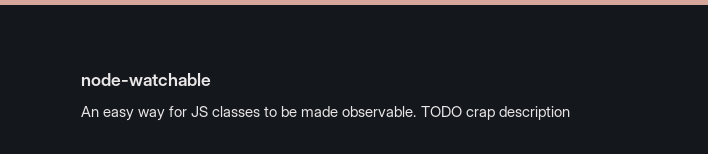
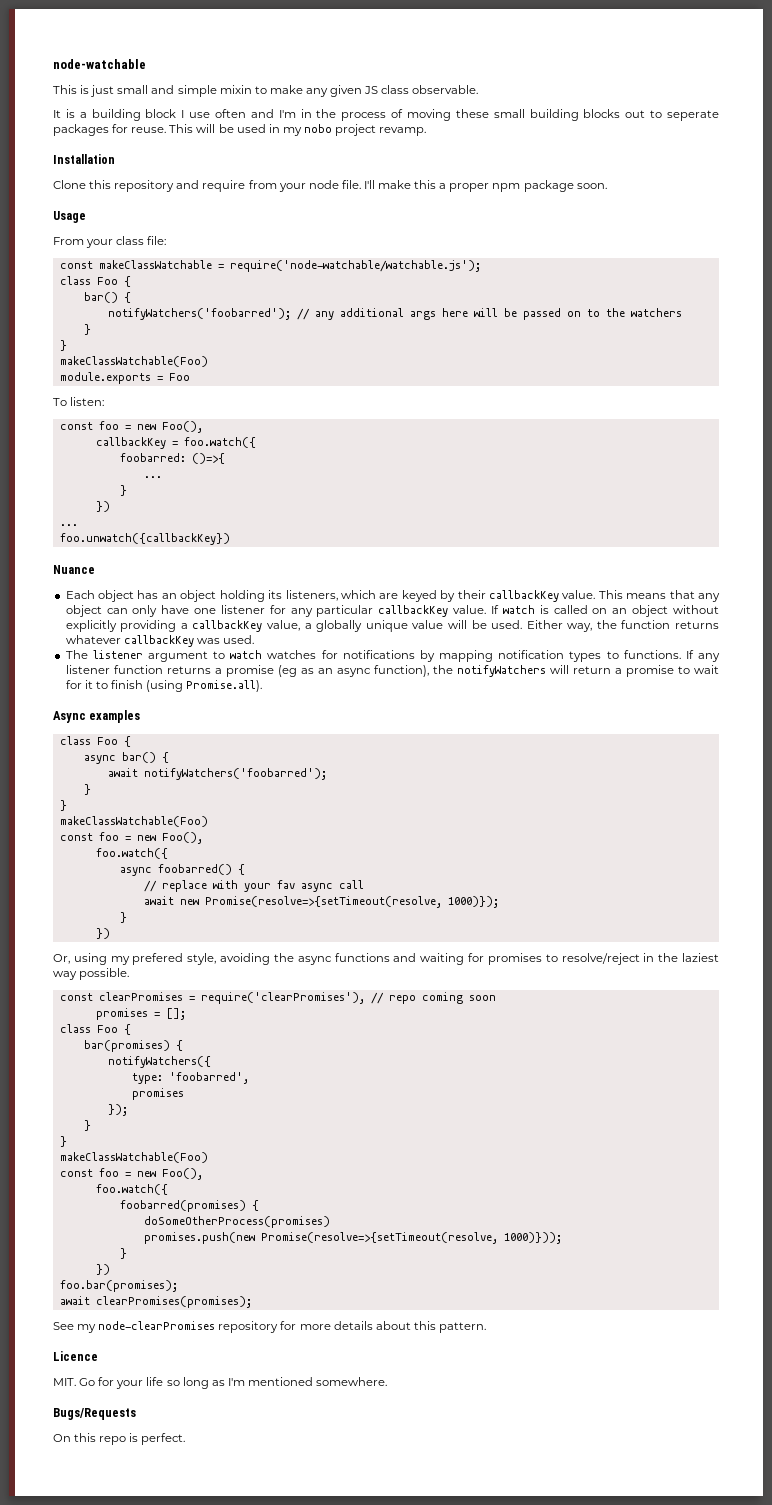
- An easy way for JS classes to be made observable. TODO crap description
+ This is just small and simple mixin to make any given JS class observable.
+ It is a building block I use often and I'm in the process of moving these small building blocks out to seperate packages for reuse. This will be used in my nobo project revamp.
+ Installation
+ Clone this repository and require from your node file. I'll make this a proper npm package soon.
+ Usage
+ From your class file:
+ const makeClassWatchable = require('node-watchable/watchable.js');
+ class Foo {
+ bar() {
+ notifyWatchers('foobarred'); // any additional args here will be passed on to the watchers
+ }
+ }
+ makeClassWatchable(Foo)
+ module.exports = Foo
+ To listen:
+ const foo = new Foo(),
+ callbackKey = foo.watch({
+ foobarred: ()=>{
+ ...
+ }
+ })
+ ...
+ foo.unwatch({callbackKey})
+ Nuance
+ Each object has an object holding its listeners, which are keyed by their callbackKey value. This means that any object can only have one listener for any particular callbackKey value. If watch is called on an object without explicitly providing a callbackKey value, a globally unique value will be used. Either way, the function returns whatever callbackKey was used.
+ The listener argument to watch watches for notifications by mapping notification types to functions. If any listener function returns a promise (eg as an async function), the notifyWatchers will return a promise to wait for it to finish (using Promise.all).
+ Async examples
+ class Foo {
+ async bar() {
+ await notifyWatchers('foobarred');
+ }
+ }
+ makeClassWatchable(Foo)
+ const foo = new Foo(),
+ foo.watch({
+ async foobarred() {
+ // replace with your fav async call
+ await new Promise(resolve=>{setTimeout(resolve, 1000)});
+ }
+ })
+ Or, using my prefered style, avoiding the async functions and waiting for promises to resolve/reject in the laziest way possible.
+ const clearPromises = require('clearPromises'), // repo coming soon
+ promises = [];
+ class Foo {
+ bar(promises) {
+ notifyWatchers({
+ type: 'foobarred',
+ promises
+ });
+ }
+ }
+ makeClassWatchable(Foo)
+ const foo = new Foo(),
+ foo.watch({
+ foobarred(promises) {
+ doSomeOtherProcess(promises)
+ promises.push(new Promise(resolve=>{setTimeout(resolve, 1000)}));
+ }
+ })
+ foo.bar(promises);
+ await clearPromises(promises);
+ See my node-clearPromises repository for more details about this pattern.
+ Licence
+ MIT. Go for your life so long as I'm mentioned somewhere.
+ Bugs/Requests
+ On this repo is perfect.

